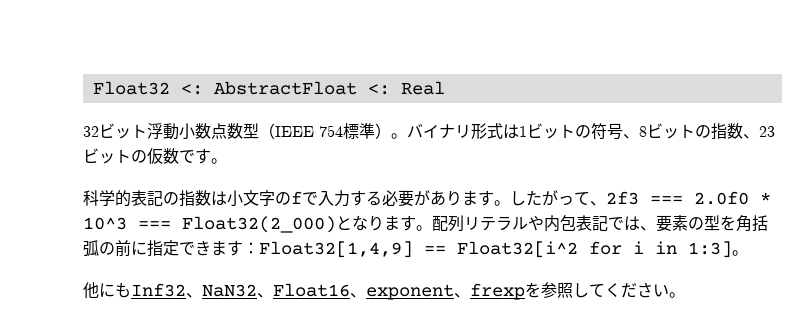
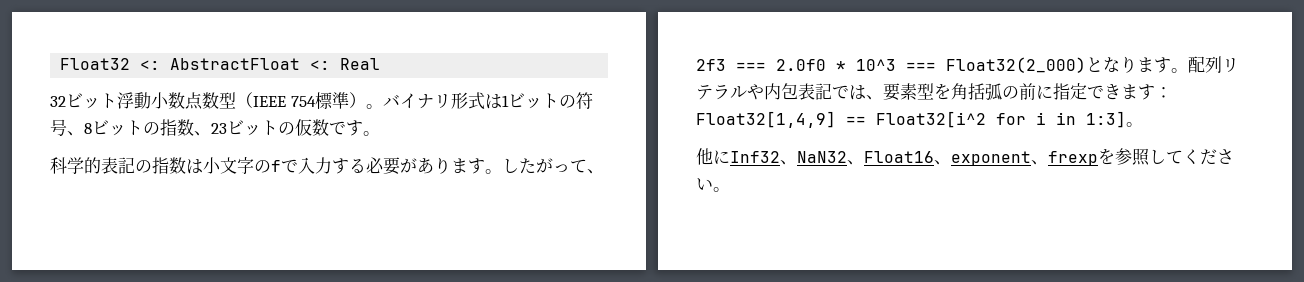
- 配列リテラルや内包表記では、要素の型を角括弧の前に指定できます：Float32[1,4,9] == Float32[i^2 for i in 1:3]。
+ 配列リテラルや内包表記では、要素型を角括弧の前に指定できます：Float32[1,4,9] == Float32[i^2 for i in 1:3]。
- 他にもInf32、NaN32、Float16、exponent、frexpを参照してください。
+ 他にInf32、NaN32、Float16、exponent、frexpを参照してください。

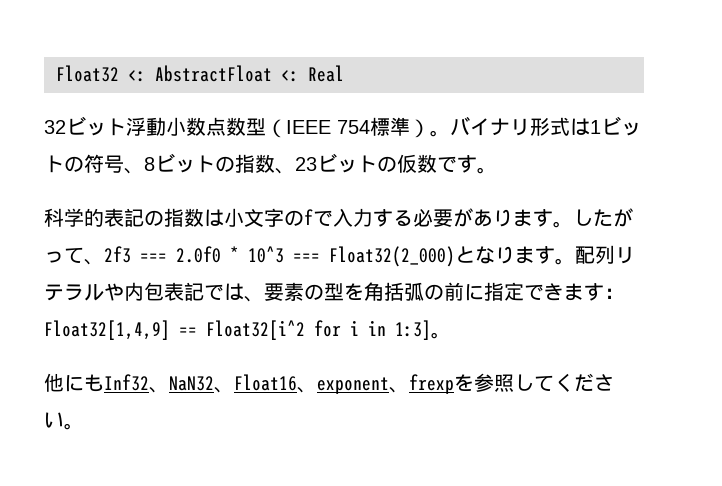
- 配列リテラルや内包表記では、要素型を角括弧の前に指定できます：Float32[1,4,9] == Float32[i^2 for i in 1:3]。
+ 配列リテラルや内包表記では、要素の型を角括弧の前に指定できます：Float32[1,4,9] == Float32[i^2 for i in 1:3]。
- 他にInf32、NaN32、Float16、exponent、frexpを参照してください。
+ 他にもInf32、NaN32、Float16、exponent、frexpを参照してください。

